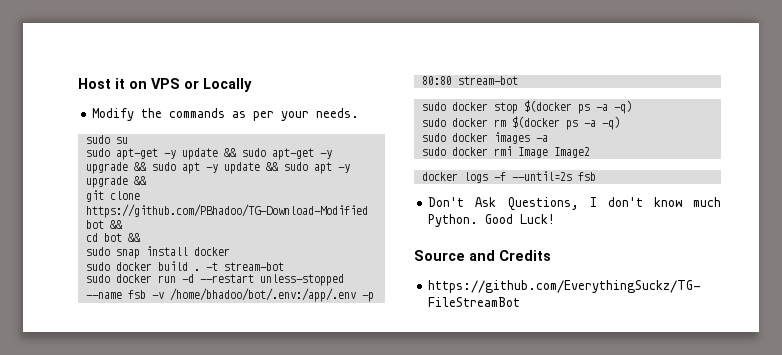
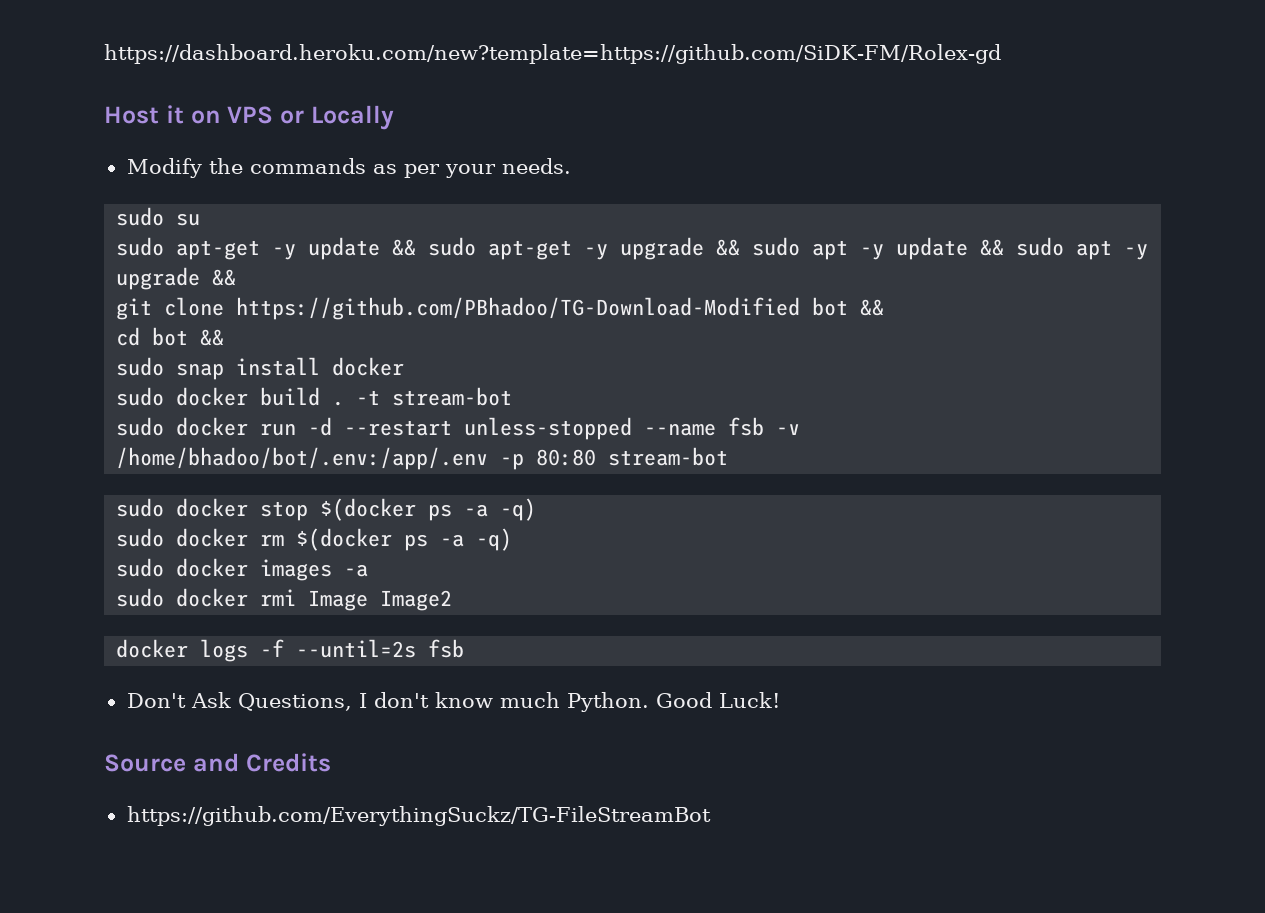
+ https://dashboard.heroku.com/new?template=https://github.com/SiDK-FM/Rolex-gd

